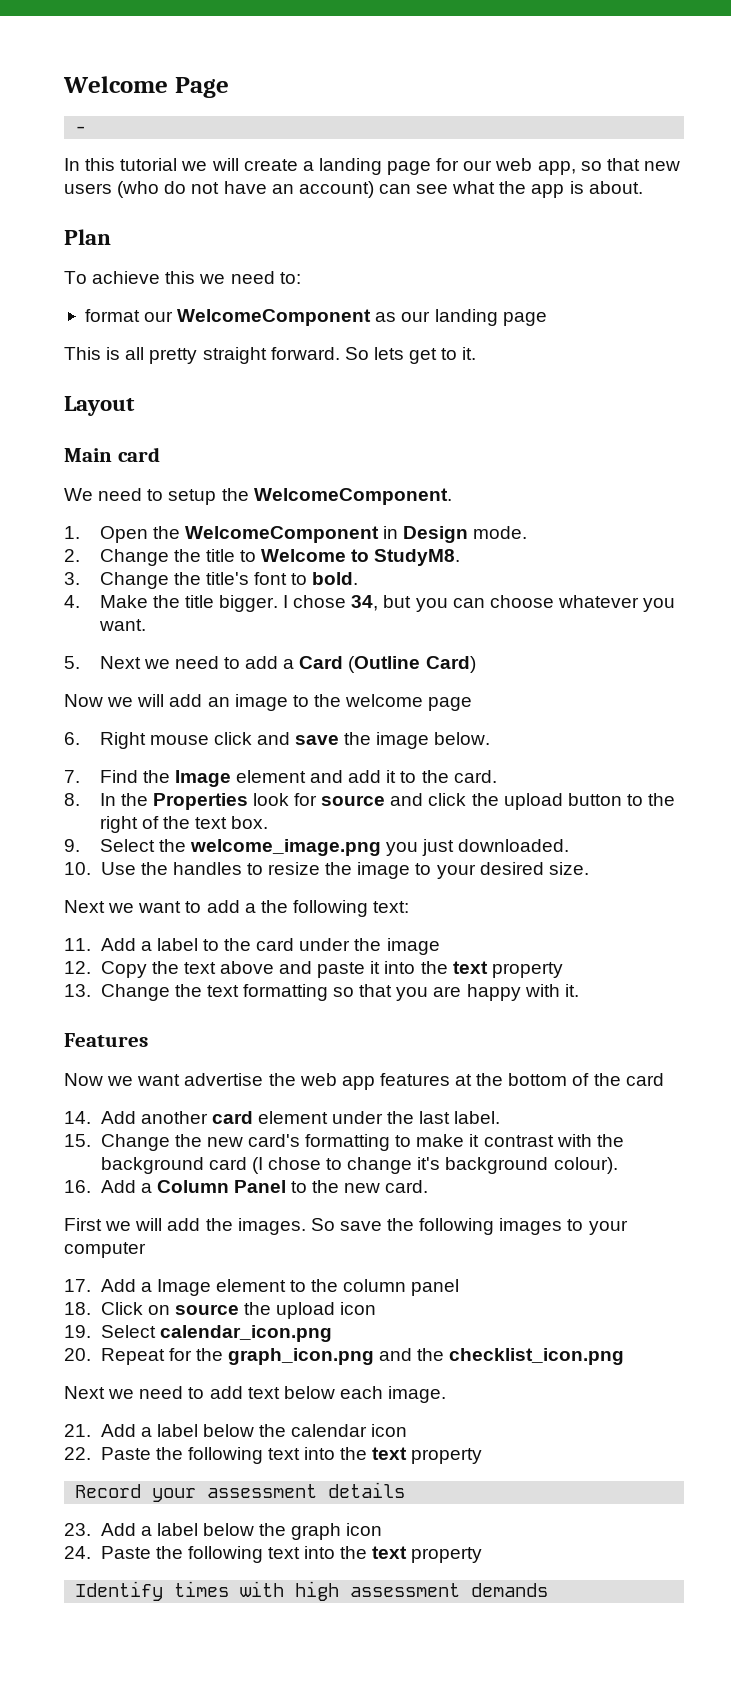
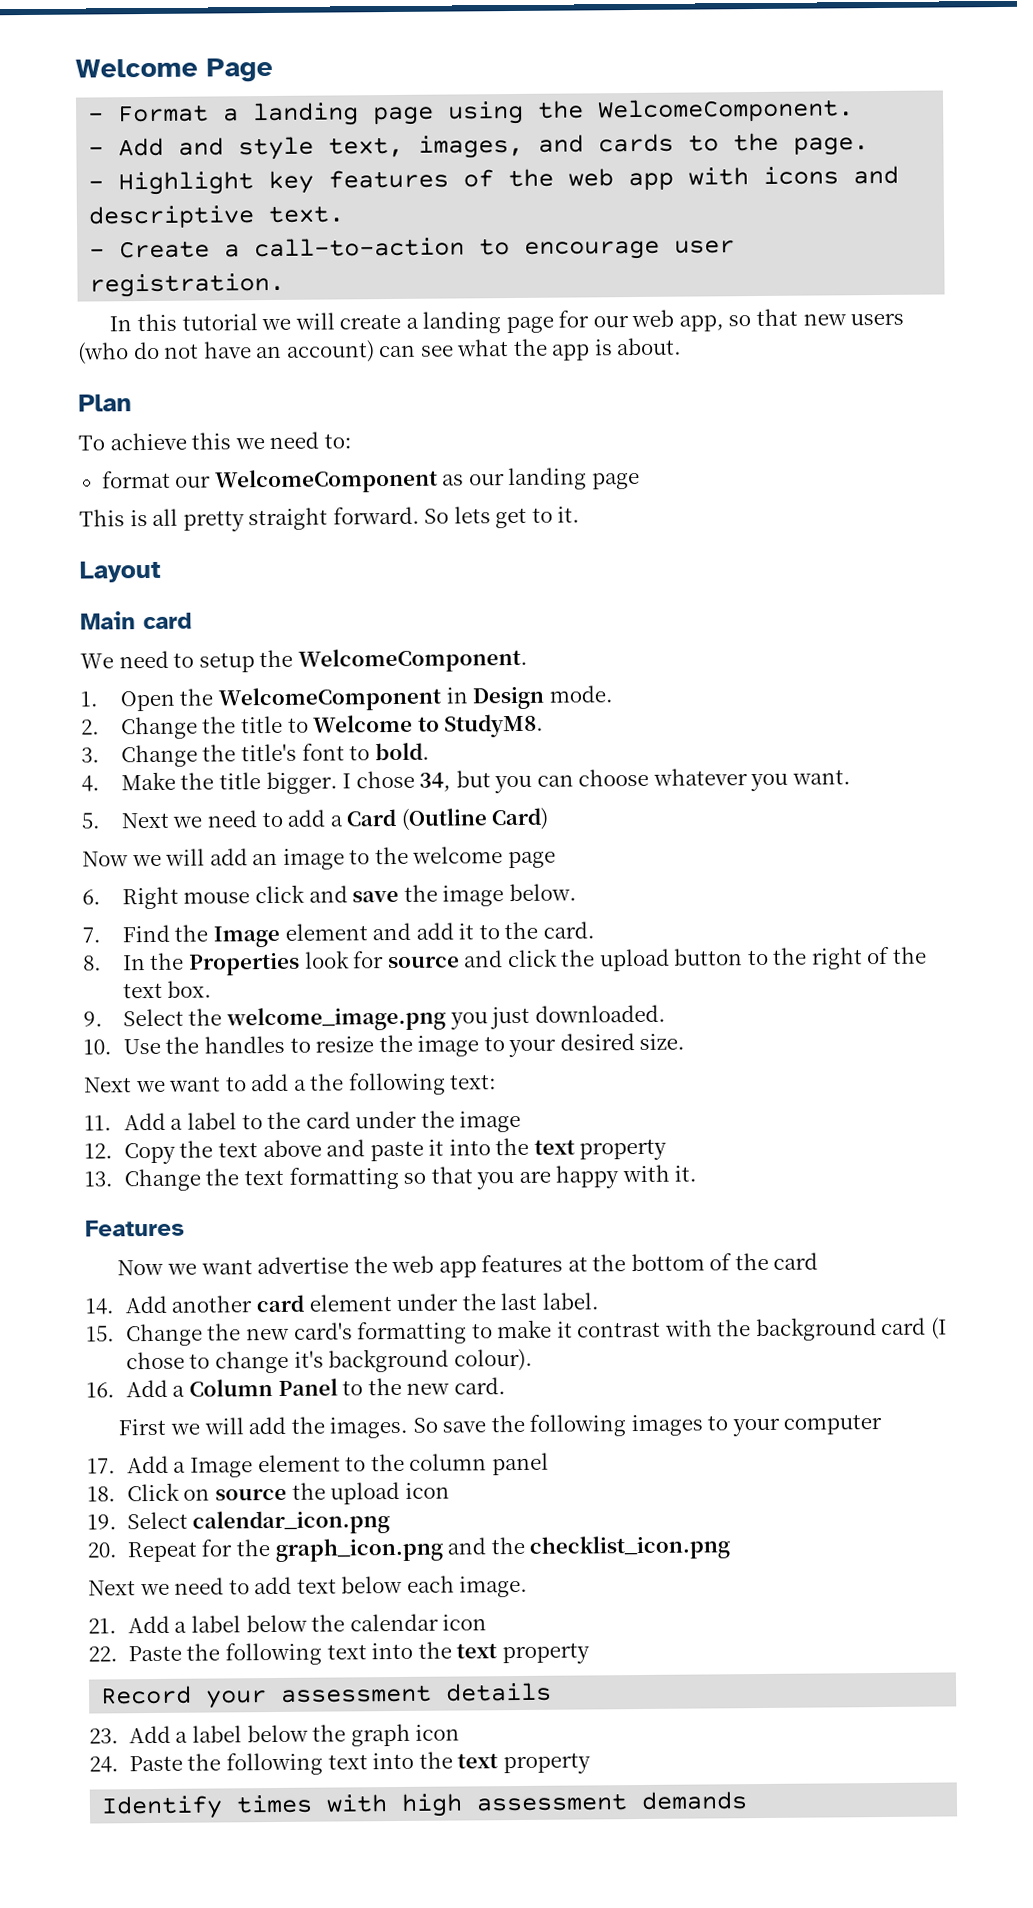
- -
+ - Format a landing page using the WelcomeComponent.
+ - Add and style text, images, and cards to the page.
+ - Highlight key features of the web app with icons and descriptive text.
+ - Create a call-to-action to encourage user registration.

